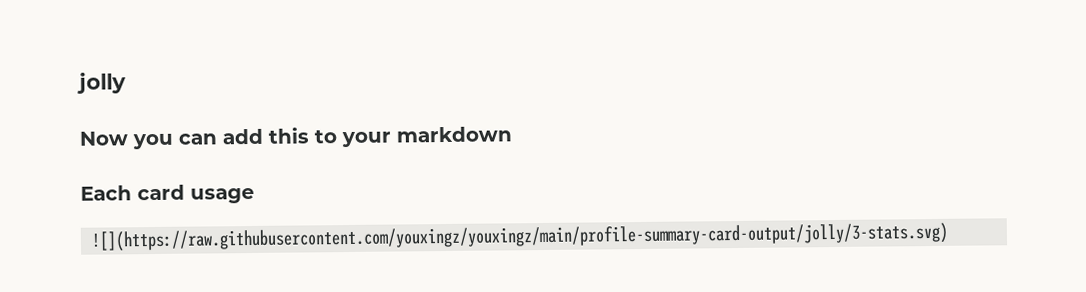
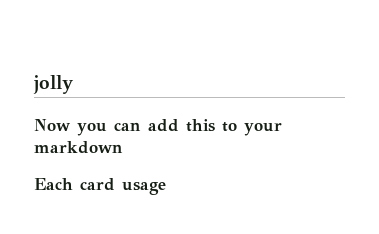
- ![](https://raw.githubusercontent.com/youxingz/youxingz/main/profile-summary-card-output/jolly/3-stats.svg)

